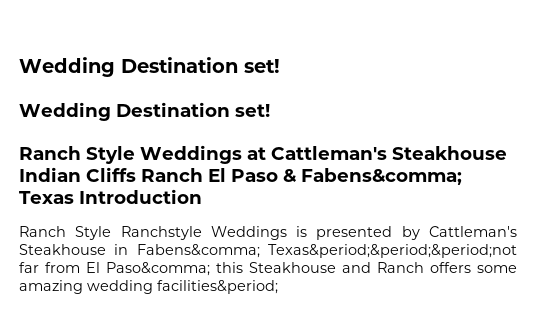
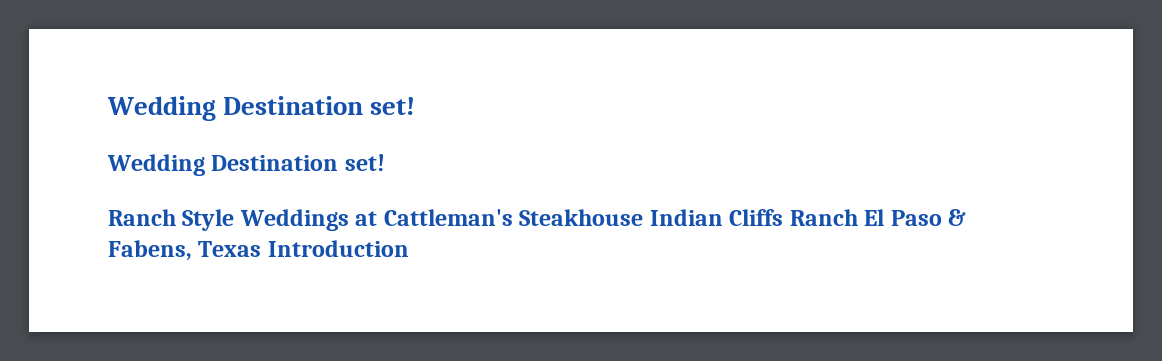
- Ranch Style Weddings at Cattleman's Steakhouse Indian Cliffs Ranch El Paso & Fabens&comma; Texas Introduction
+ Ranch Style Weddings at Cattleman's Steakhouse Indian Cliffs Ranch El Paso & Fabens, Texas Introduction
- Ranch Style Ranchstyle Weddings is presented by Cattleman's Steakhouse in Fabens&comma; Texas&period;&period;&period;not far from El Paso&comma; this Steakhouse and Ranch offers some amazing wedding facilities&period;

